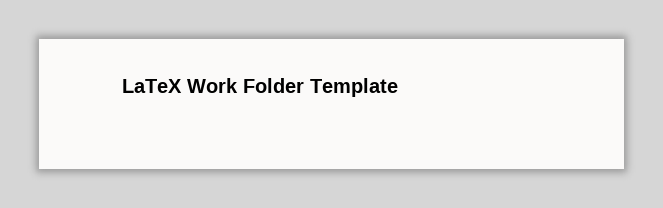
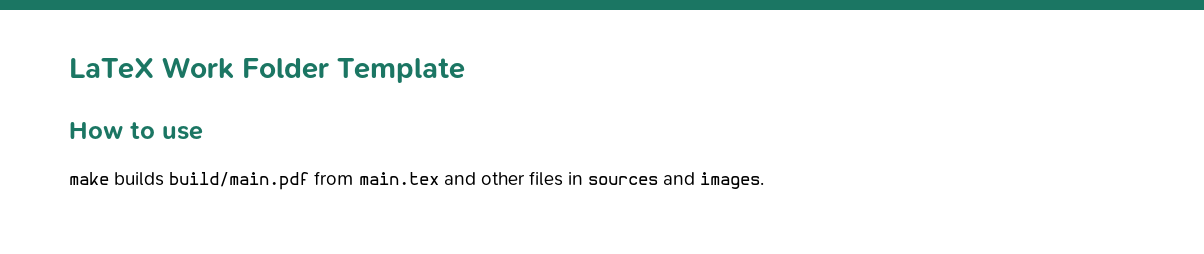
+ How to use
+ make builds build/main.pdf from main.tex and other files in sources and images.

